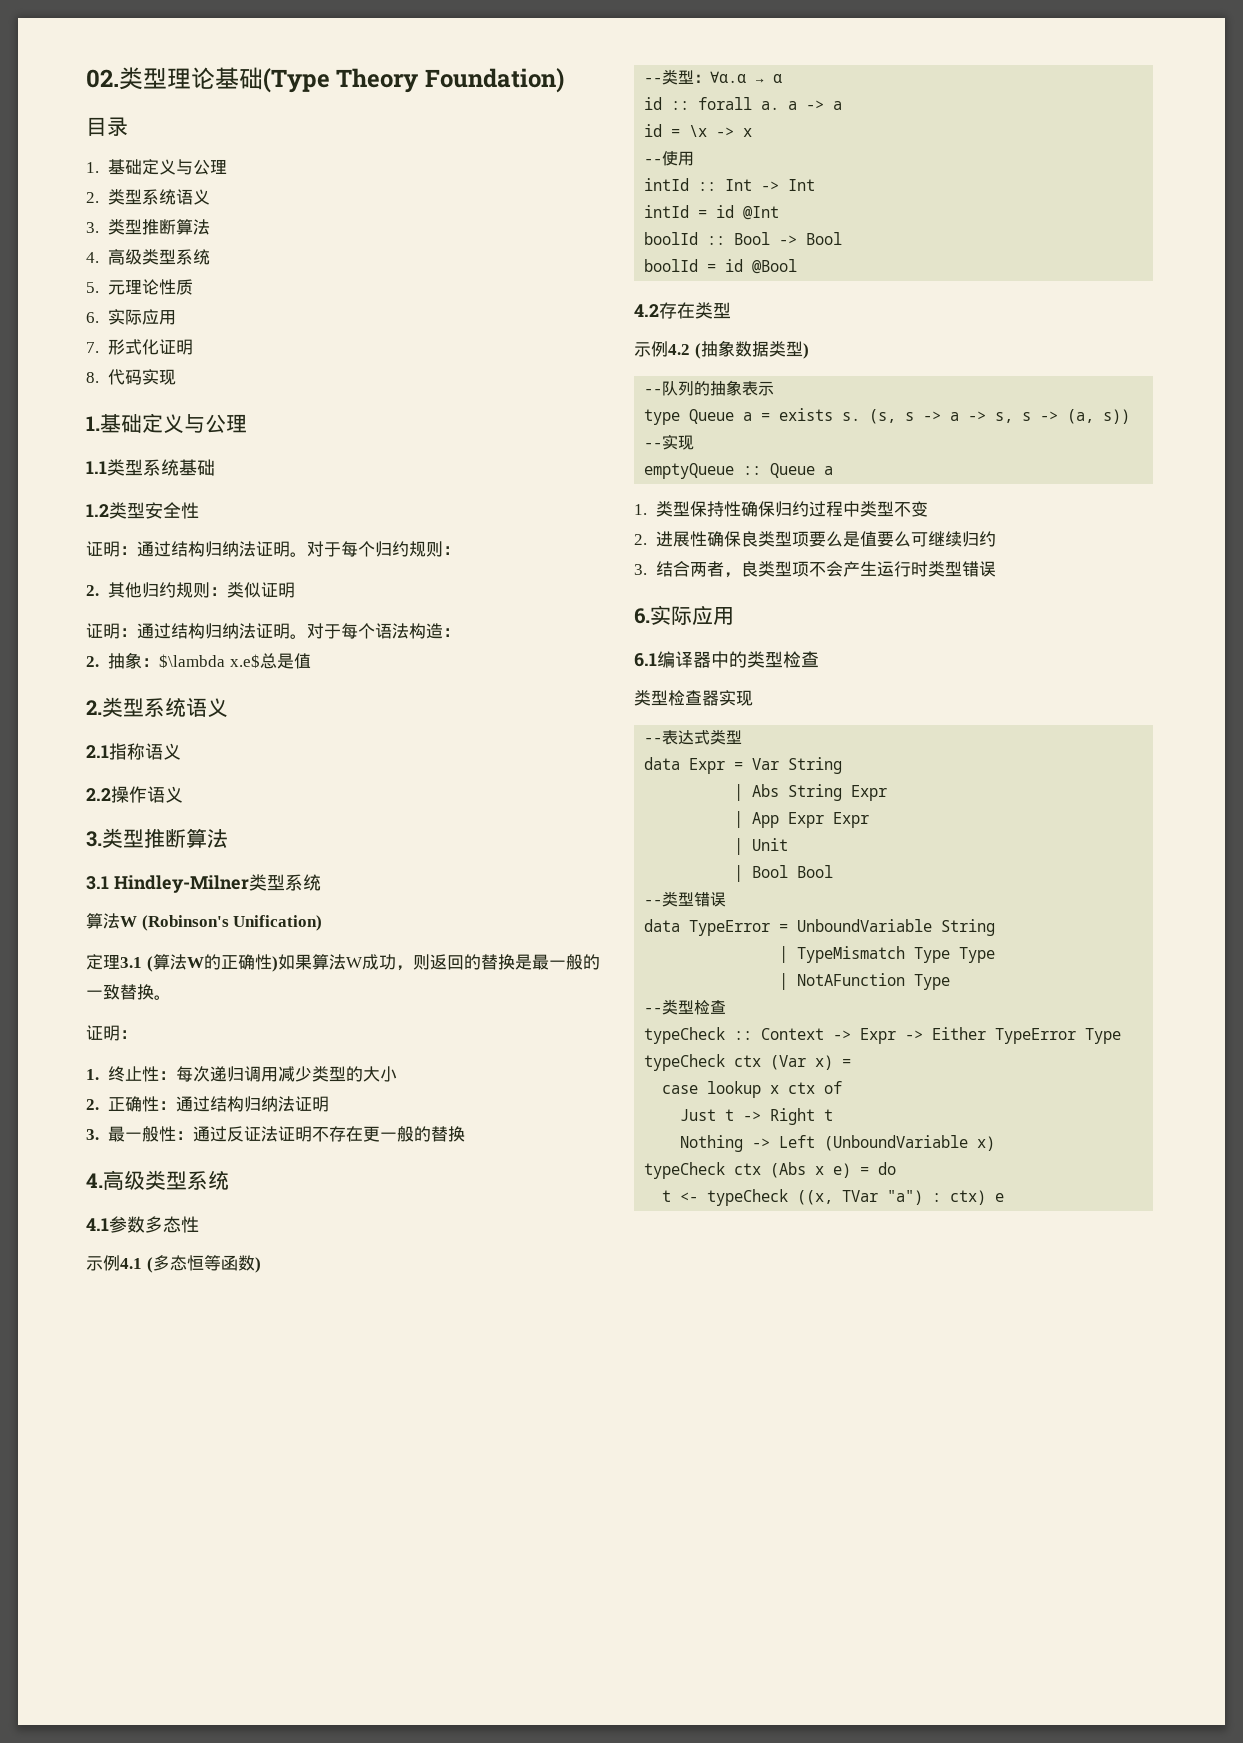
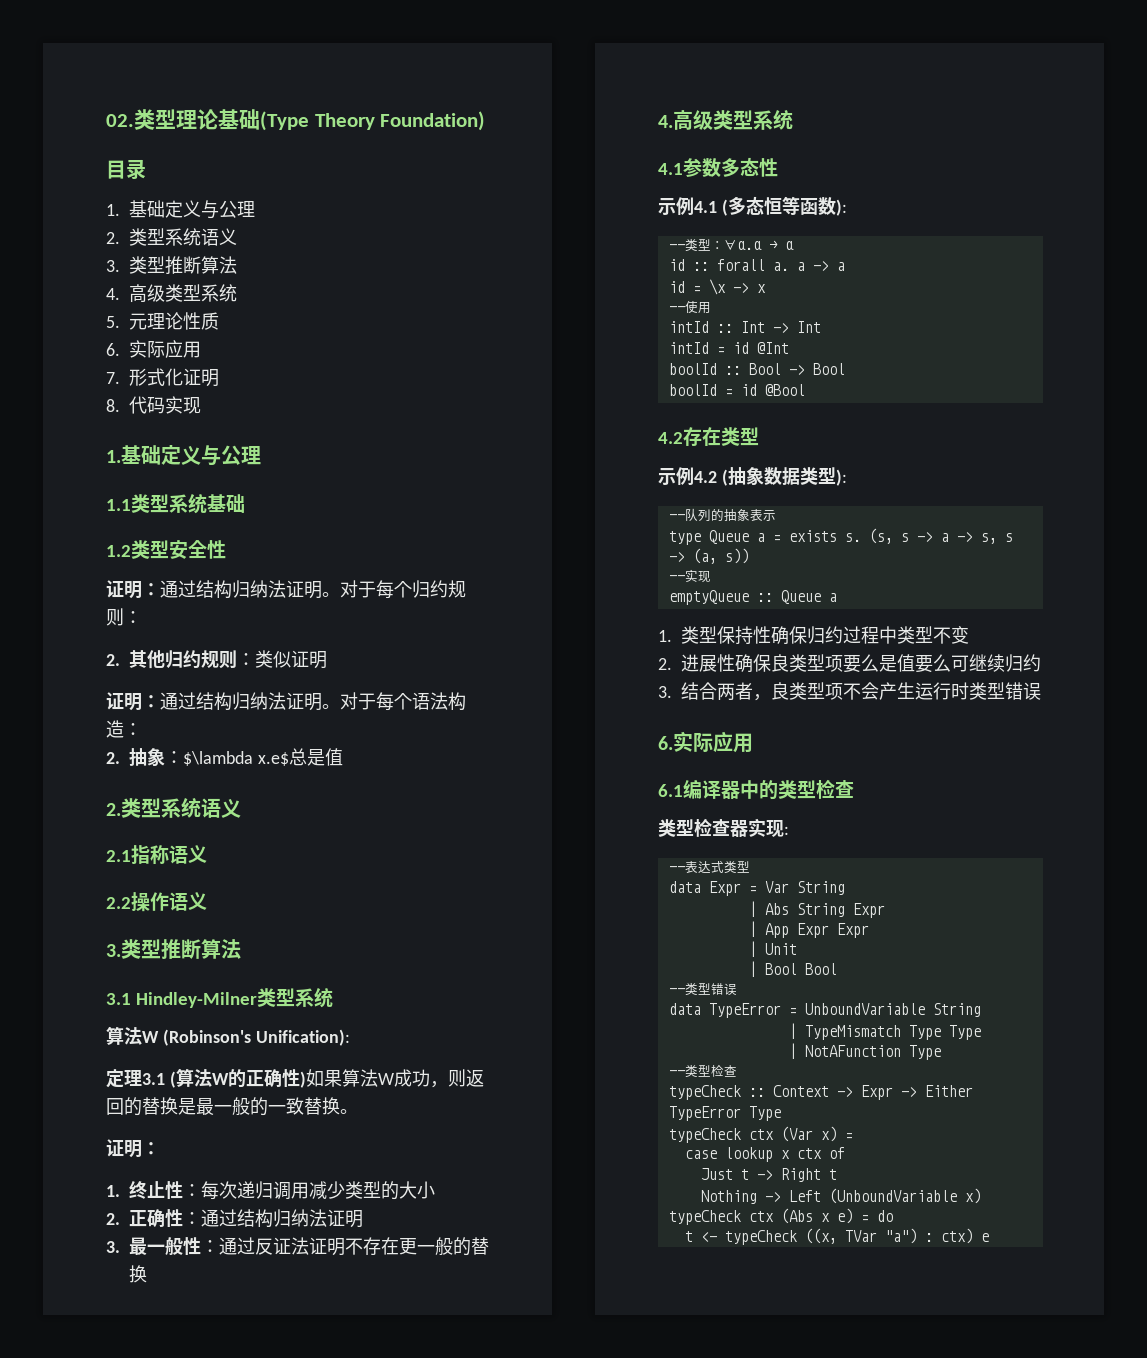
- 算法W (Robinson's Unification)
+ 算法W (Robinson's Unification):
- 示例4.1 (多态恒等函数)
+ 示例4.1 (多态恒等函数):
- 示例4.2 (抽象数据类型)
+ 示例4.2 (抽象数据类型):
- 类型检查器实现
+ 类型检查器实现:

